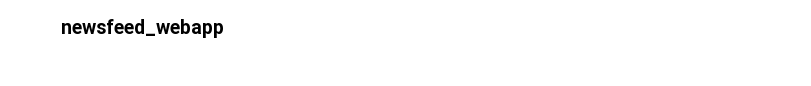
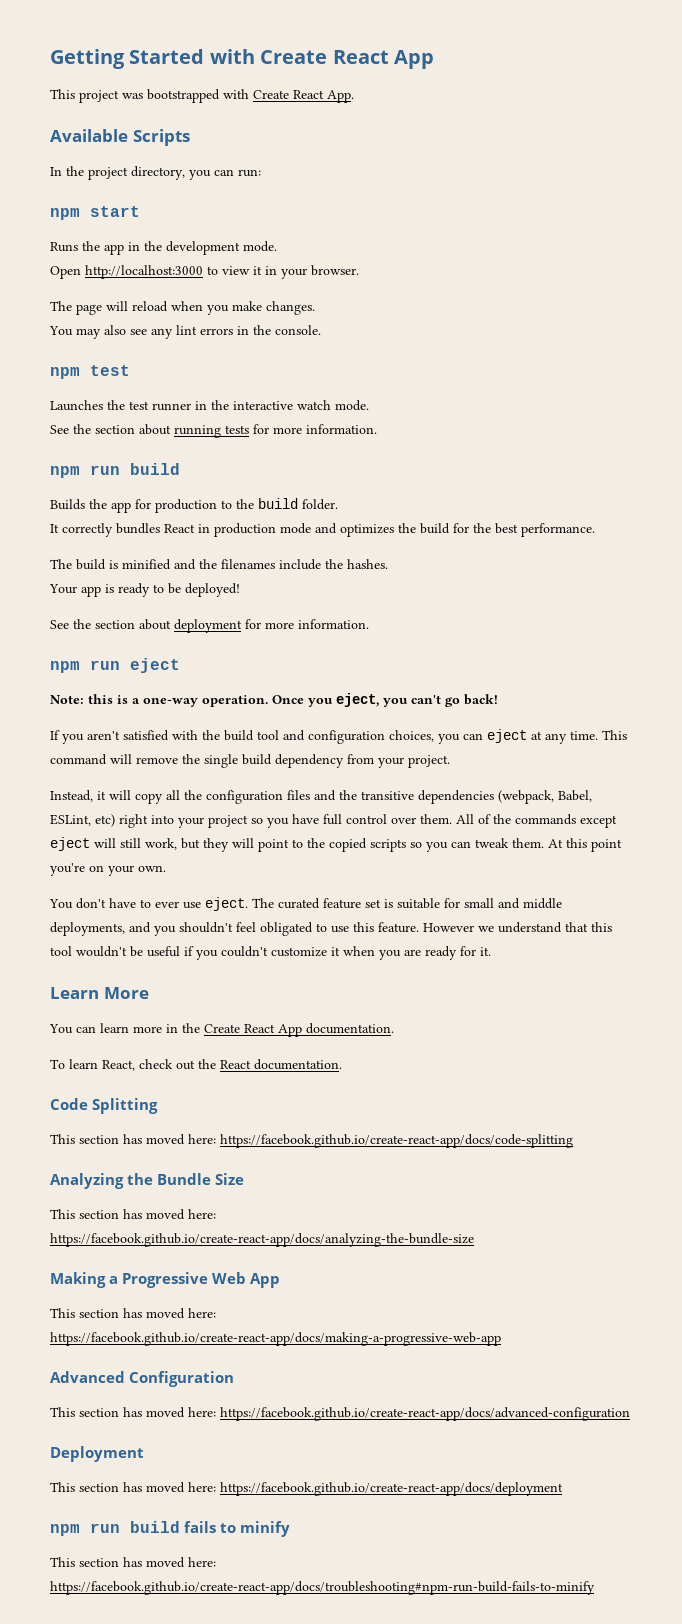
- newsfeed_webapp
+ Getting Started with Create React App
+ This project was bootstrapped with Create React App.
+ Available Scripts
+ In the project directory, you can run:
+ npm start
+ Runs the app in the development mode.
+ Open http://localhost:3000 to view it in your browser.
+ The page will reload when you make changes.
+ You may also see any lint errors in the console.
+ npm test
+ Launches the test runner in the interactive watch mode.
+ See the section about running tests for more information.
+ npm run build
+ Builds the app for production to the build folder.
+ It correctly bundles React in production mode and optimizes the build for the best performance.
+ The build is minified and the filenames include the hashes.
+ Your app is ready to be deployed!
+ See the section about deployment for more information.
+ npm run eject
+ Note: this is a one-way operation. Once you eject, you can't go back!
+ If you aren't satisfied with the build tool and configuration choices, you can eject at any time. This command will remove the single build dependency from your project.
+ Instead, it will copy all the configuration files and the transitive dependencies (webpack, Babel, ESLint, etc) right into your project so you have full control over them. All of the commands except eject will still work, but they will point to the copied scripts so you can tweak them. At this point you're on your own.
+ You don't have to ever use eject. The curated feature set is suitable for small and middle deployments, and you shouldn't feel obligated to use this feature. However we understand that this tool wouldn't be useful if you couldn't customize it when you are ready for it.
+ Learn More
+ You can learn more in the Create React App documentation.
+ To learn React, check out the React documentation.
+ Code Splitting
+ This section has moved here: https://facebook.github.io/create-react-app/docs/code-splitting
+ Analyzing the Bundle Size
+ This section has moved here: https://facebook.github.io/create-react-app/docs/analyzing-the-bundle-size
+ Making a Progressive Web App
+ This section has moved here: https://facebook.github.io/create-react-app/docs/making-a-progressive-web-app
+ Advanced Configuration
+ This section has moved here: https://facebook.github.io/create-react-app/docs/advanced-configuration
+ Deployment
+ This section has moved here: https://facebook.github.io/create-react-app/docs/deployment
+ npm run build fails to minify
+ This section has moved here: https://facebook.github.io/create-react-app/docs/troubleshooting#npm-run-build-fails-to-minify

